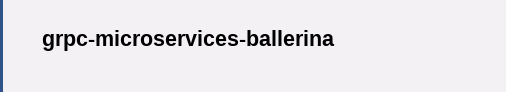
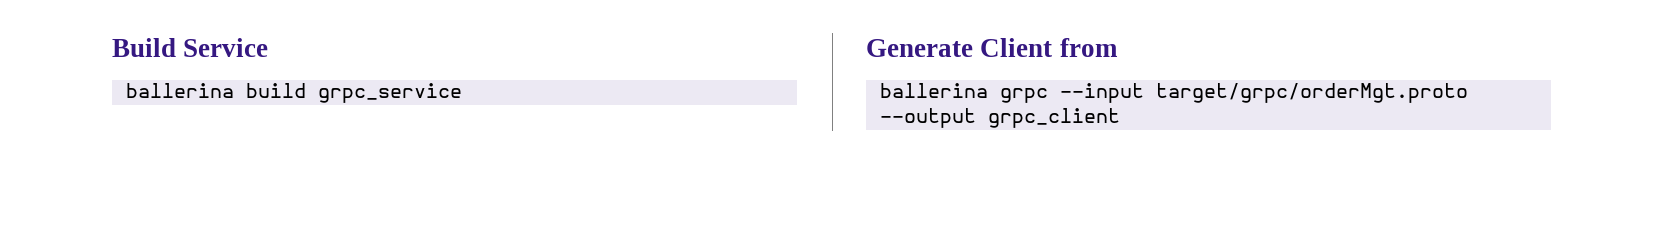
- grpc-microservices-ballerina
+ Build Service
+ ballerina build grpc_service
+ Generate Client from
+ ballerina grpc --input target/grpc/orderMgt.proto --output grpc_client

